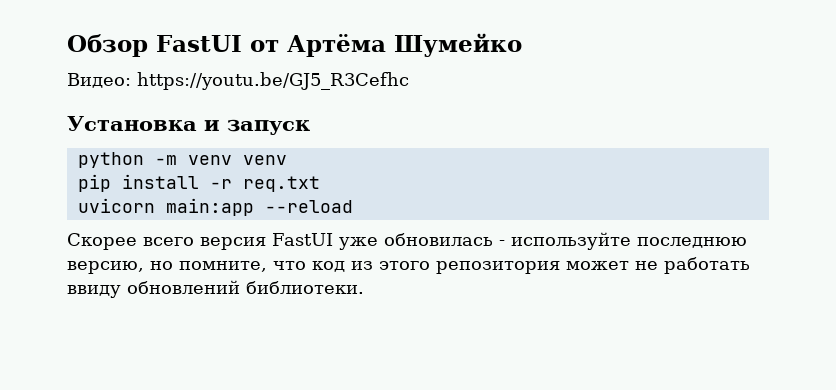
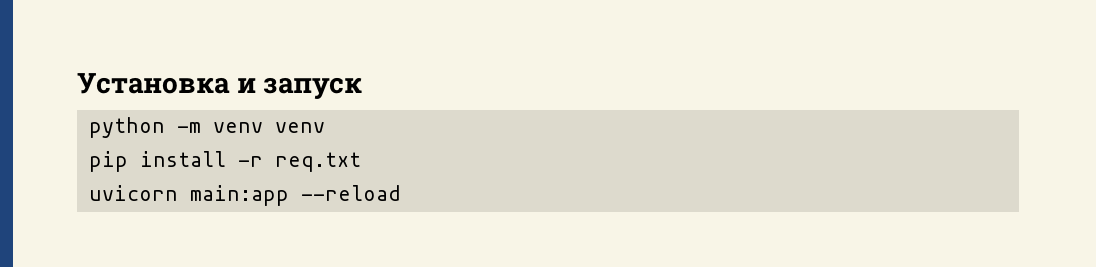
- Обзор FastUI от Артёма Шумейко
- Видео: https://youtu.be/GJ5_R3Cefhc
- Скорее всего версия FastUI уже обновилась - используйте последнюю версию, но помните, что код из этого репозитория может не работать ввиду обновлений библиотеки.

